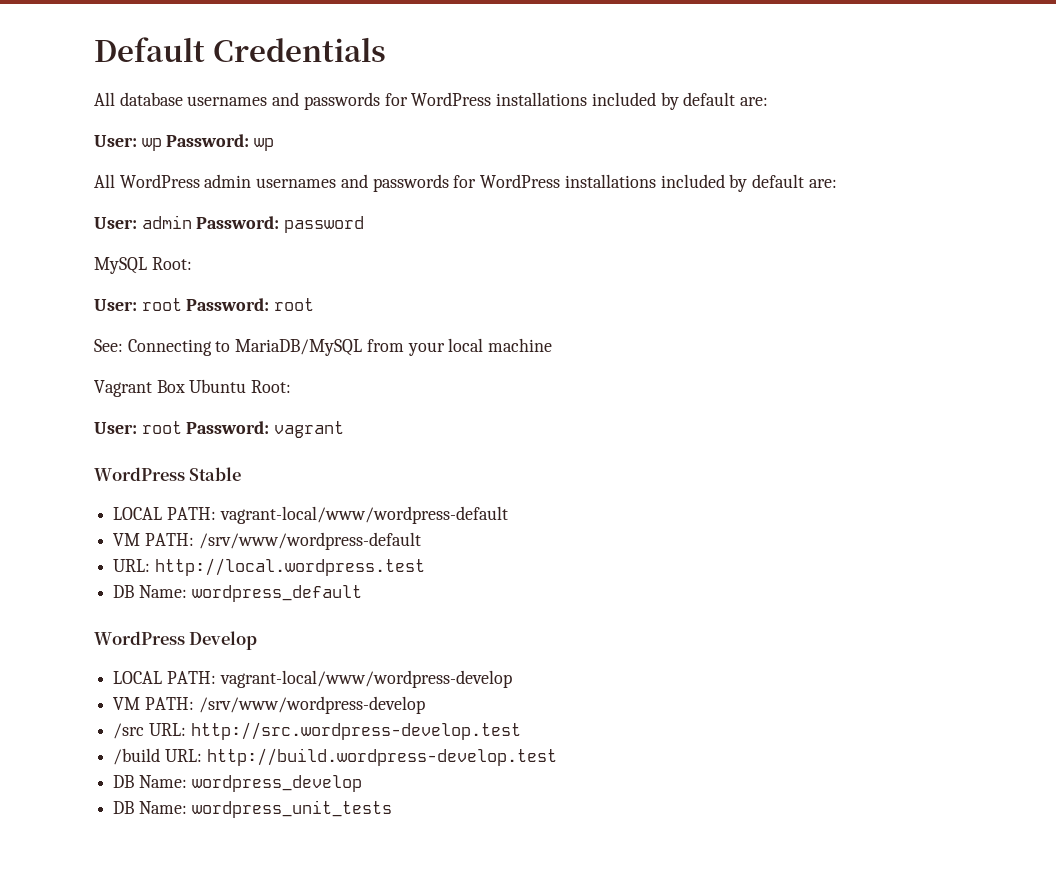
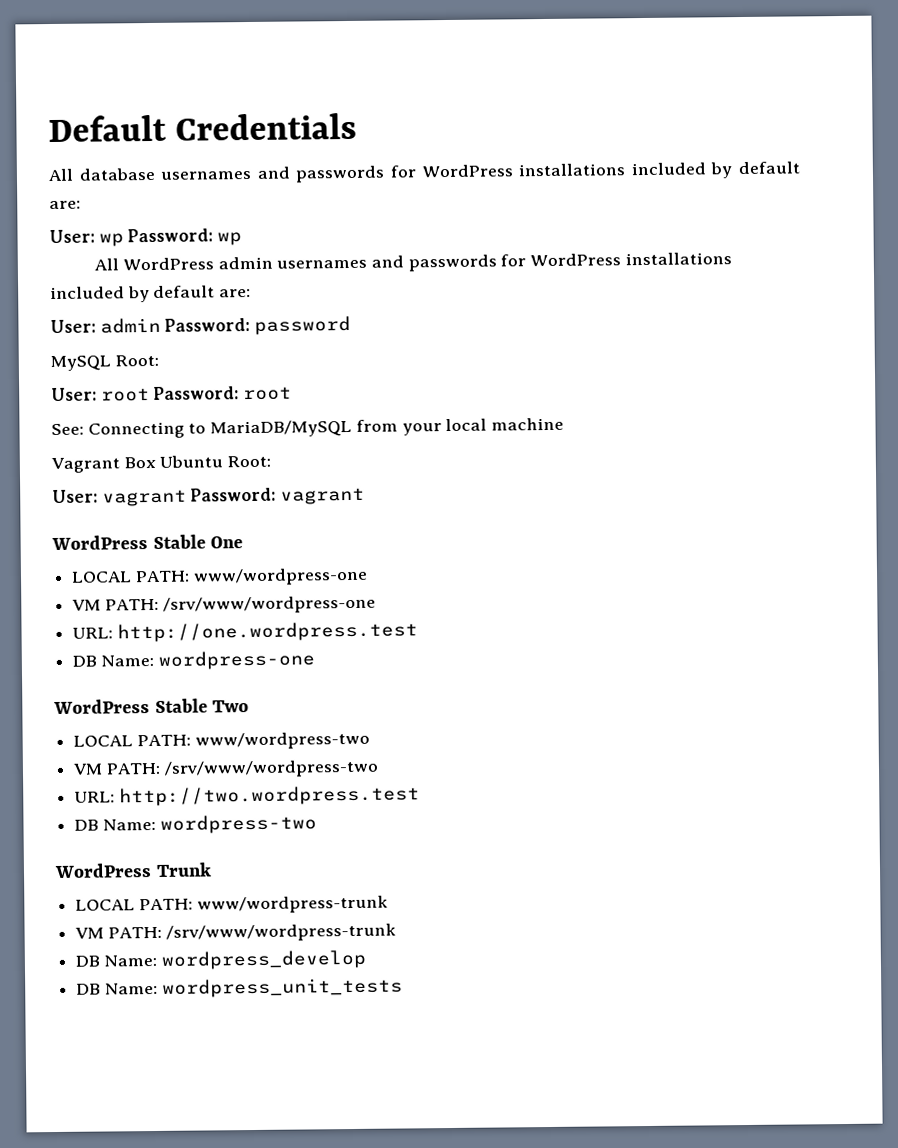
- User: root Password: vagrant
+ User: vagrant Password: vagrant
- WordPress Stable
- LOCAL PATH: vagrant-local/www/wordpress-default
- VM PATH: /srv/www/wordpress-default
- URL: http://local.wordpress.test
- DB Name: wordpress_default
- WordPress Develop
- LOCAL PATH: vagrant-local/www/wordpress-develop
- VM PATH: /srv/www/wordpress-develop
- /src URL: http://src.wordpress-develop.test
- /build URL: http://build.wordpress-develop.test
+ WordPress Stable One
+ LOCAL PATH: www/wordpress-one
+ VM PATH: /srv/www/wordpress-one
+ URL: http://one.wordpress.test
+ DB Name: wordpress-one
+ WordPress Stable Two
+ LOCAL PATH: www/wordpress-two
+ VM PATH: /srv/www/wordpress-two
+ URL: http://two.wordpress.test
+ DB Name: wordpress-two
+ WordPress Trunk
+ LOCAL PATH: www/wordpress-trunk
+ VM PATH: /srv/www/wordpress-trunk

